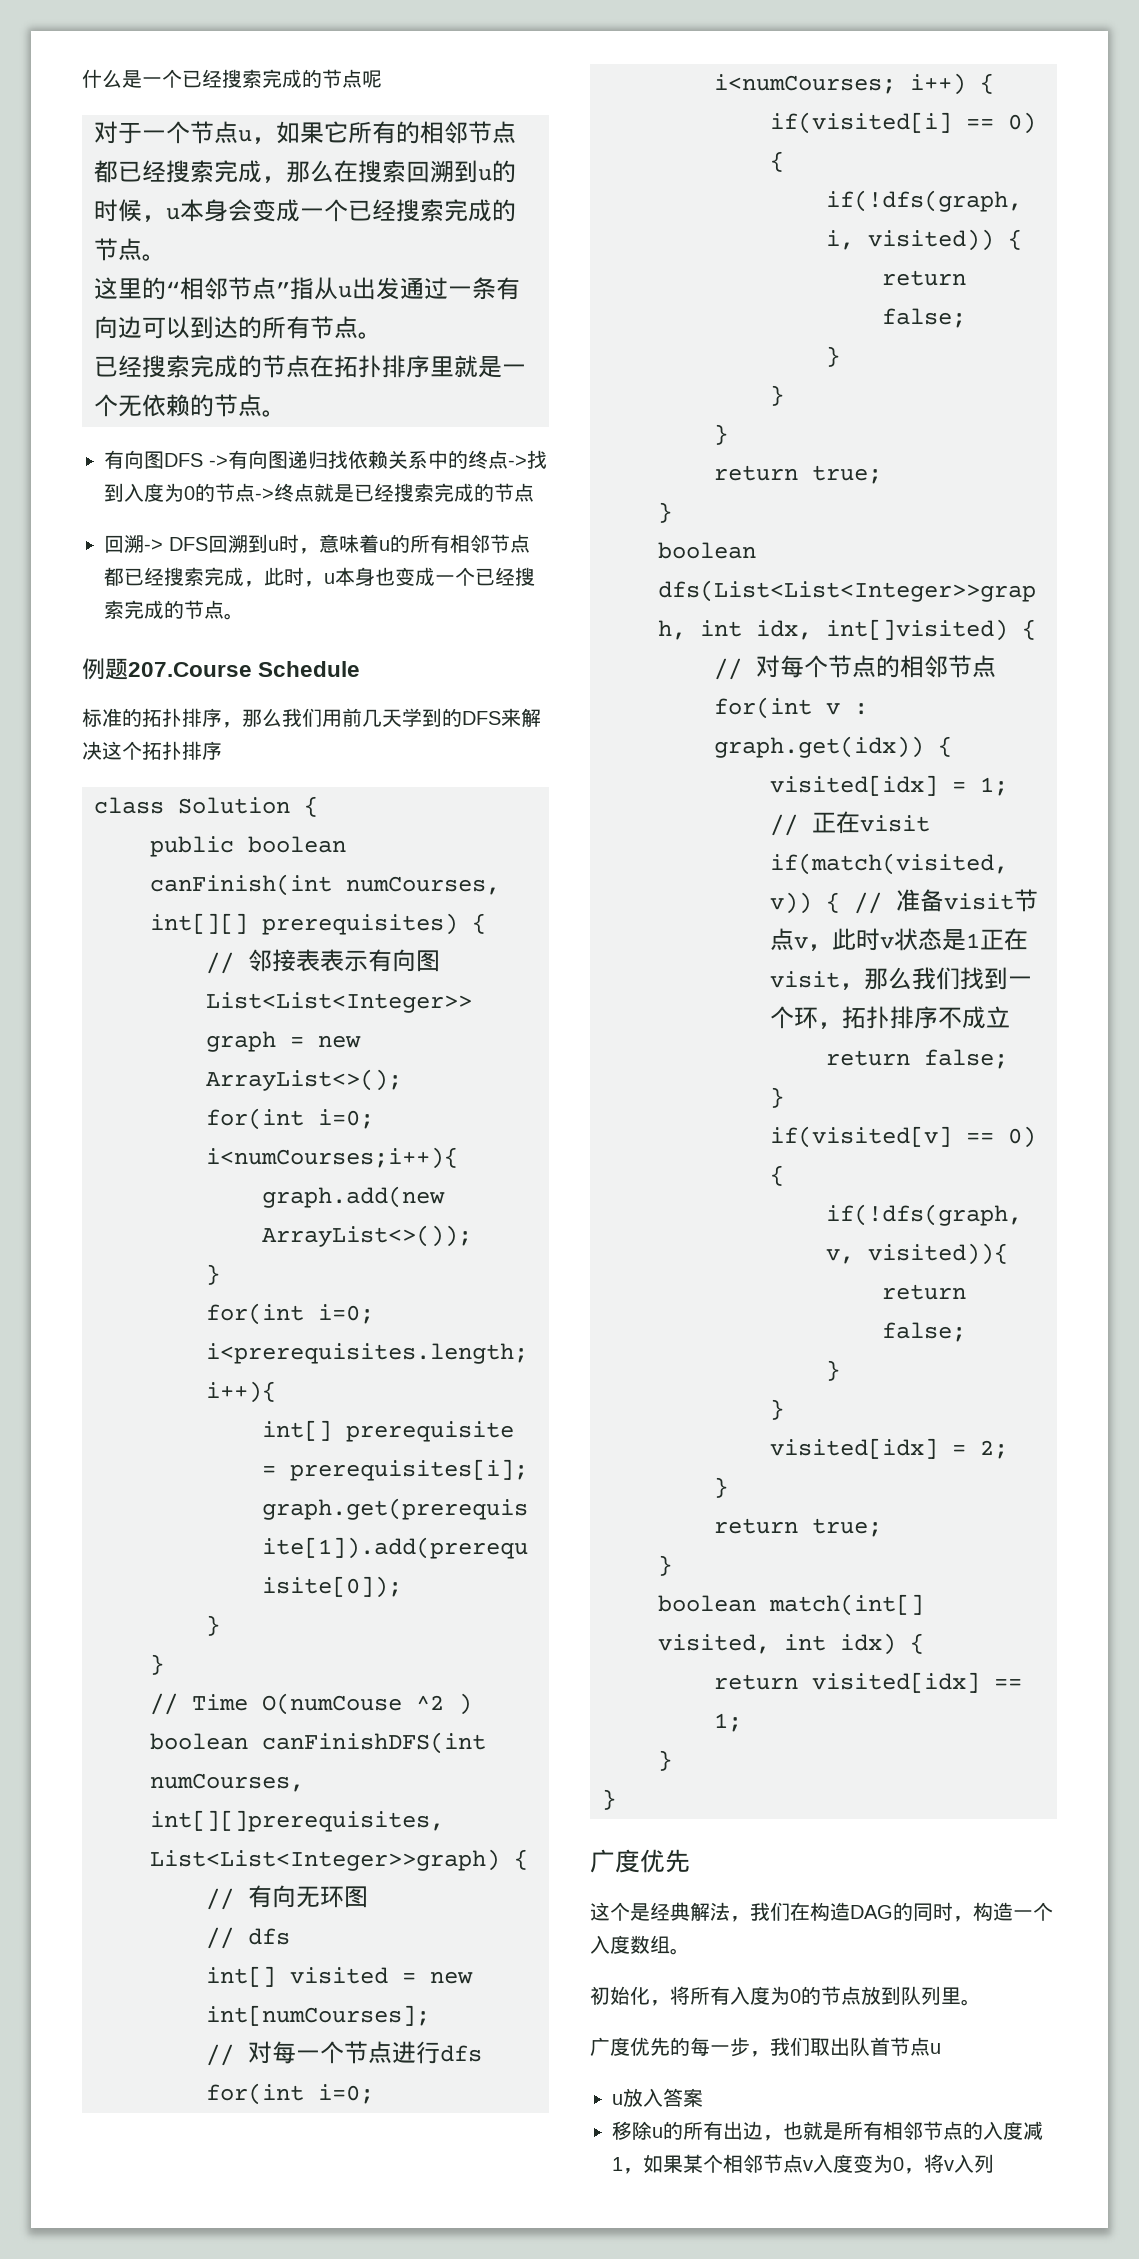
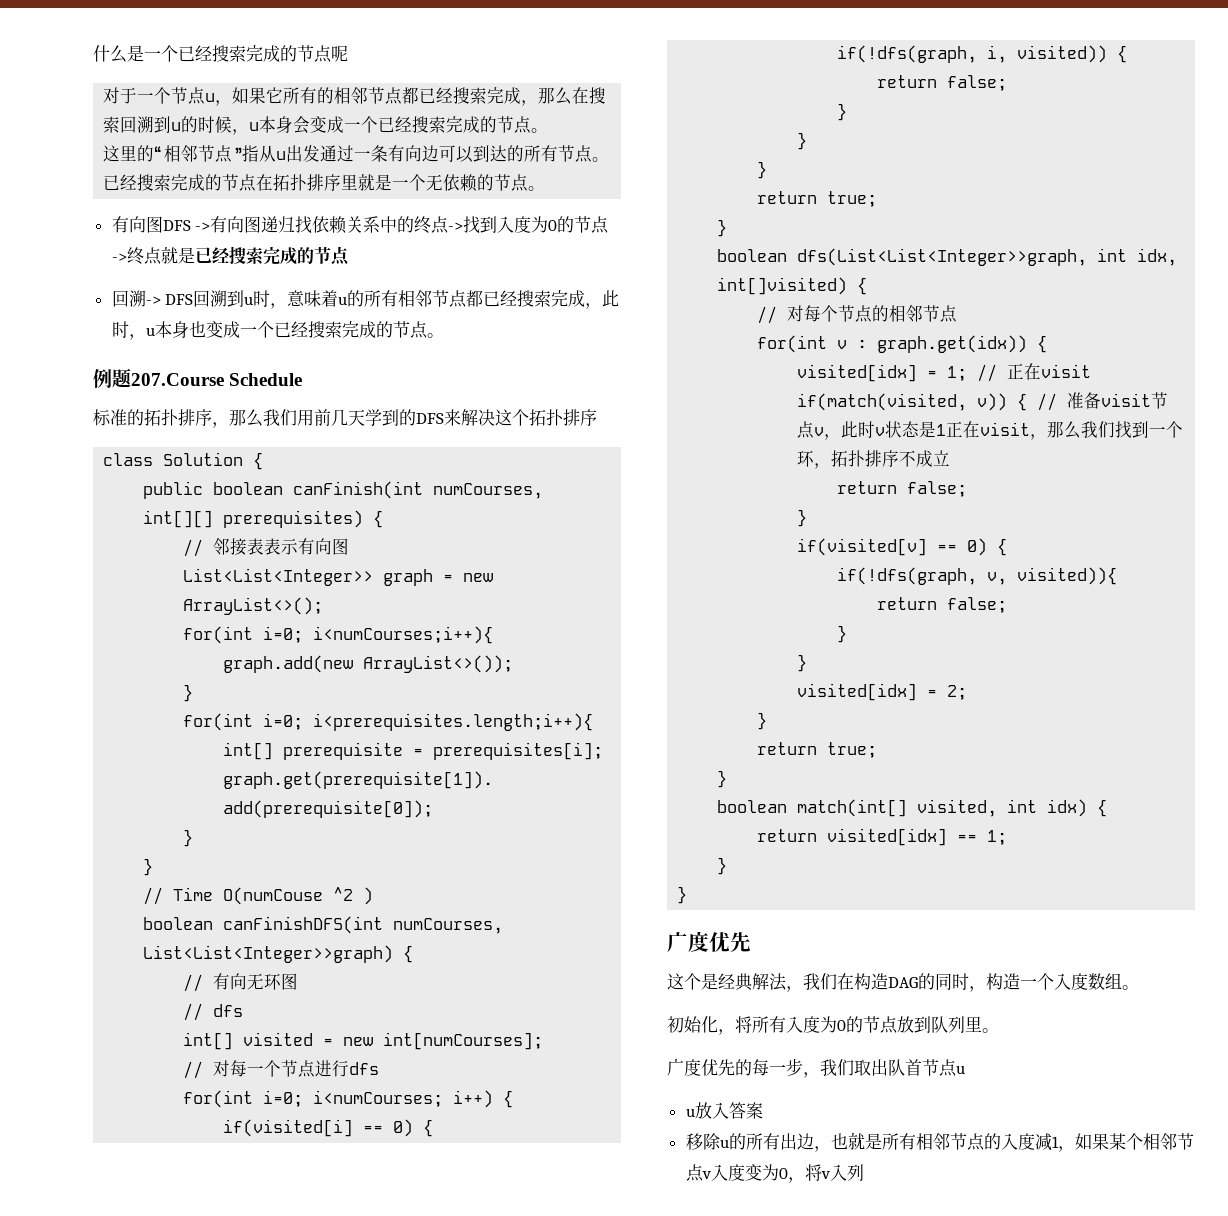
- boolean canFinishDFS(int numCourses, int[][]prerequisites, List<List<Integer>>graph) {
+ boolean canFinishDFS(int numCourses, List<List<Integer>>graph) {

